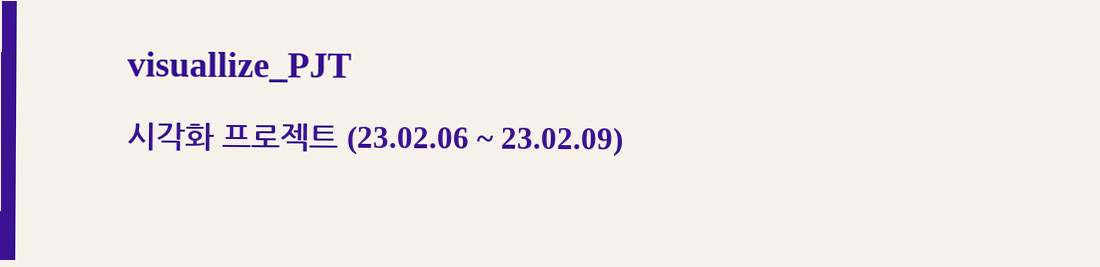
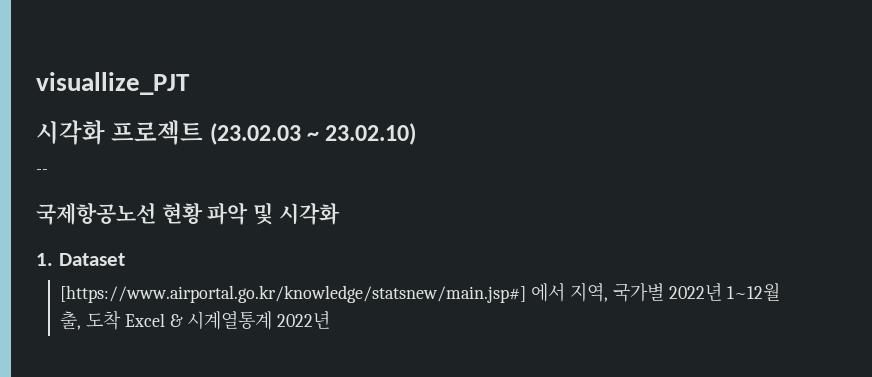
- 시각화 프로젝트 (23.02.06 ~ 23.02.09)
+ 시각화 프로젝트 (23.02.03 ~ 23.02.10)
+ --
+ 국제항공노선 현황 파악 및 시각화
+ 1. Dataset
+ [https://www.airportal.go.kr/knowledge/statsnew/main.jsp#] 에서 지역, 국가별 2022년 1~12월 출, 도착 Excel & 시계열통계 2022년

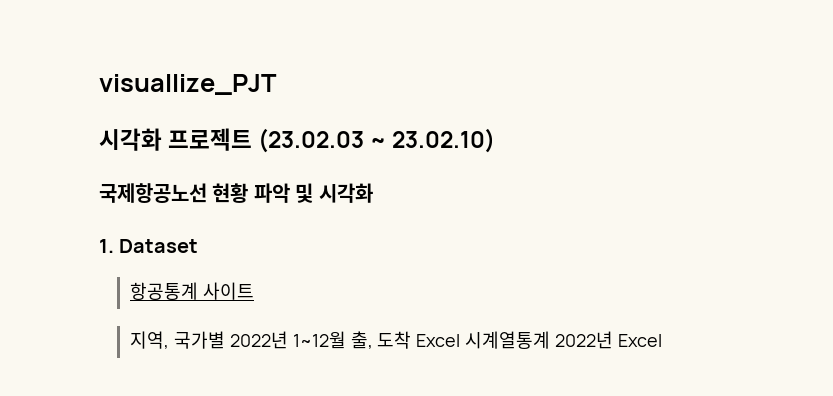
- --
- [https://www.airportal.go.kr/knowledge/statsnew/main.jsp#] 에서 지역, 국가별 2022년 1~12월 출, 도착 Excel & 시계열통계 2022년
+ 항공통계 사이트
+ 지역, 국가별 2022년 1~12월 출, 도착 Excel 시계열통계 2022년 Excel

